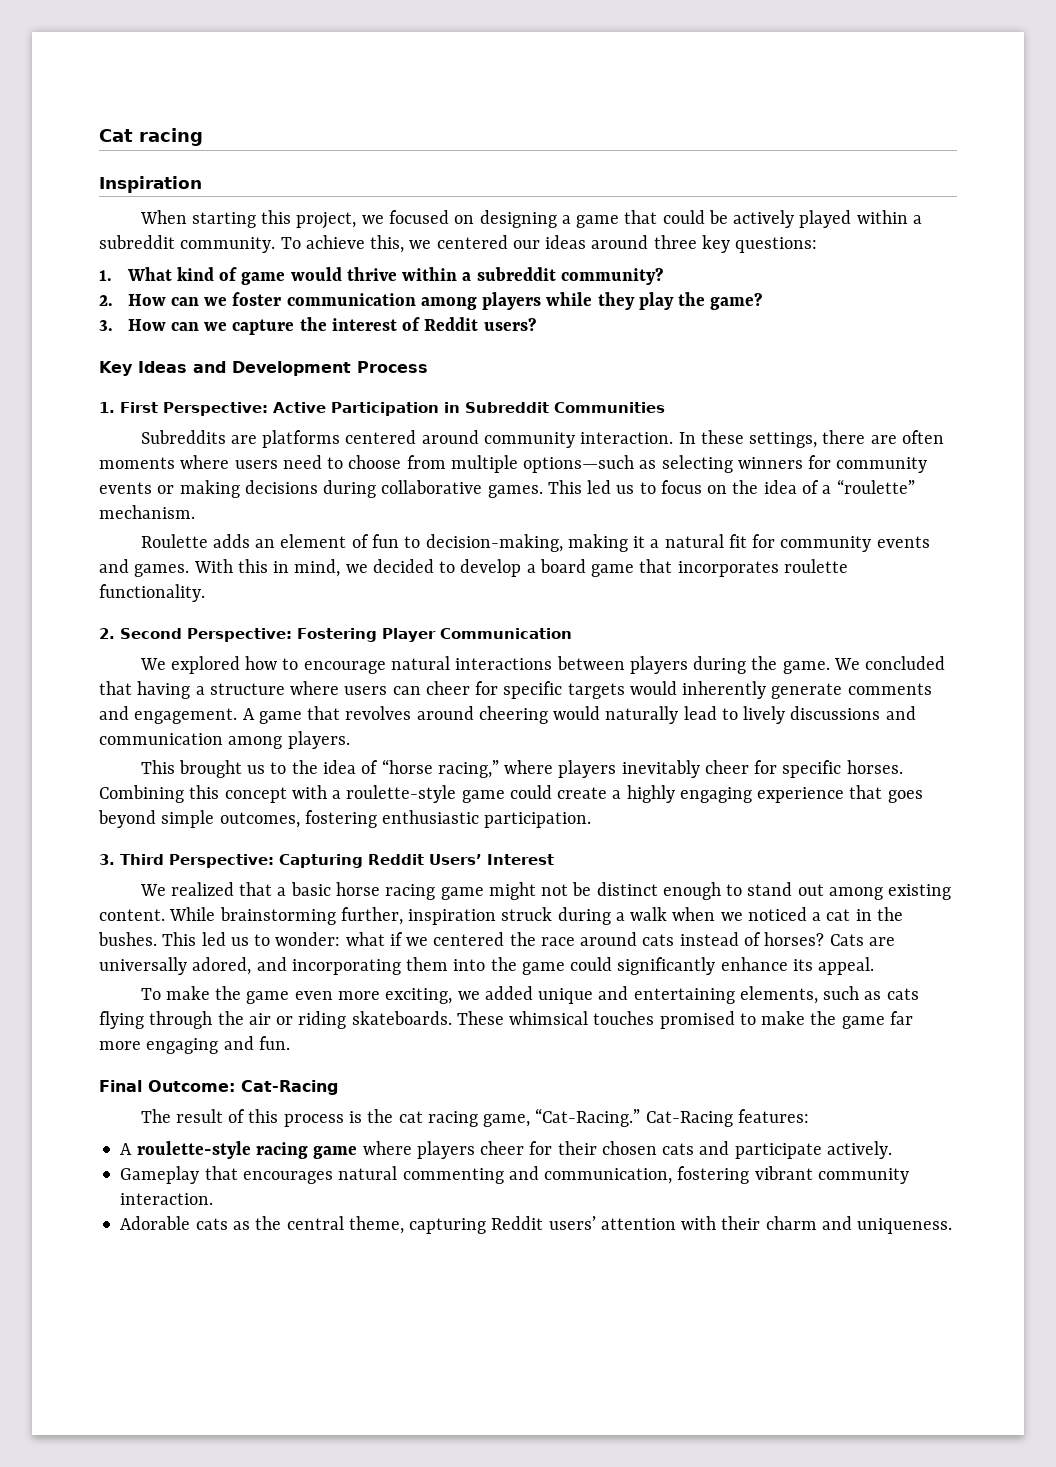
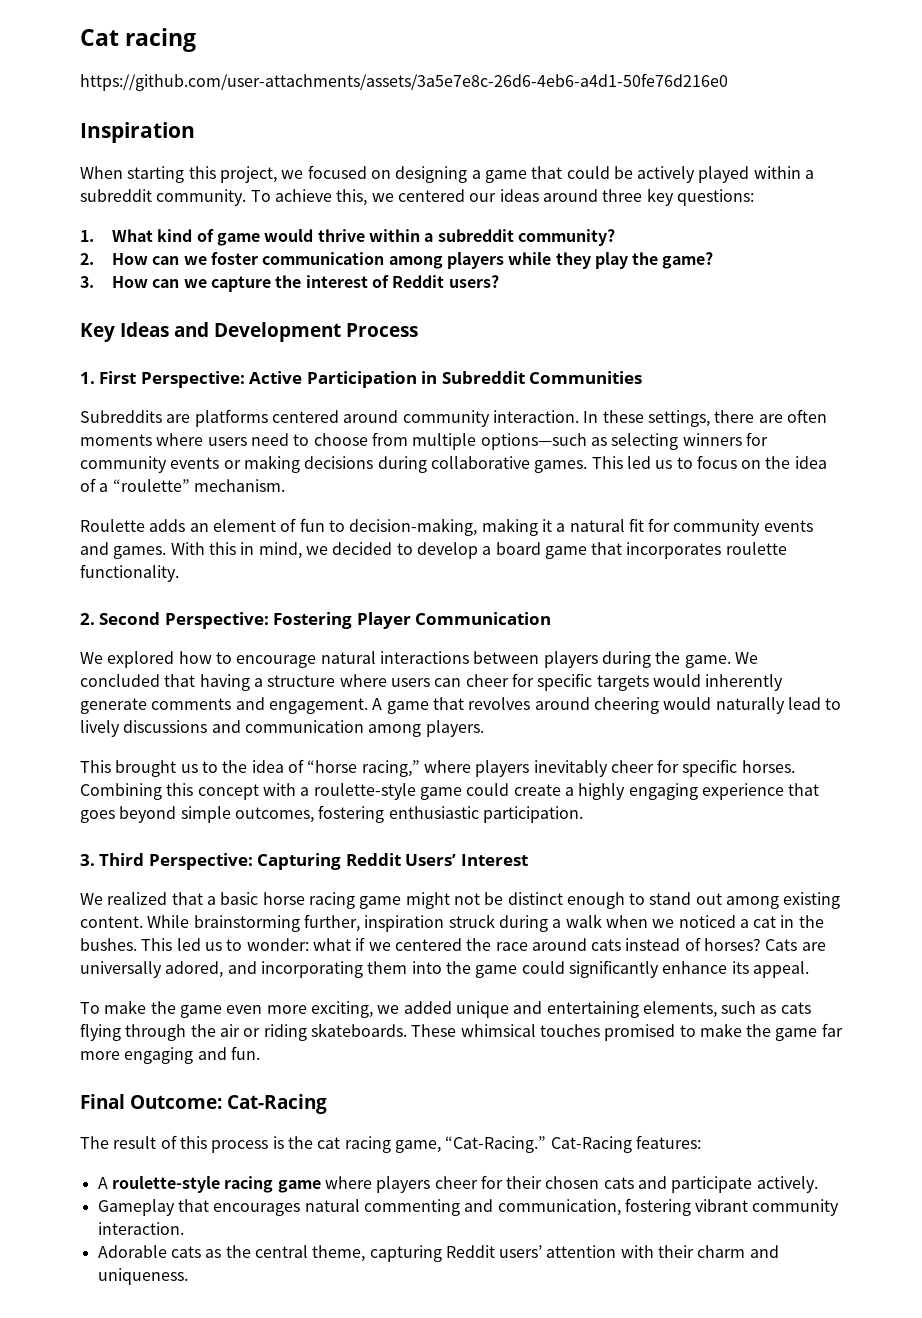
+ https://github.com/user-attachments/assets/3a5e7e8c-26d6-4eb6-a4d1-50fe76d216e0

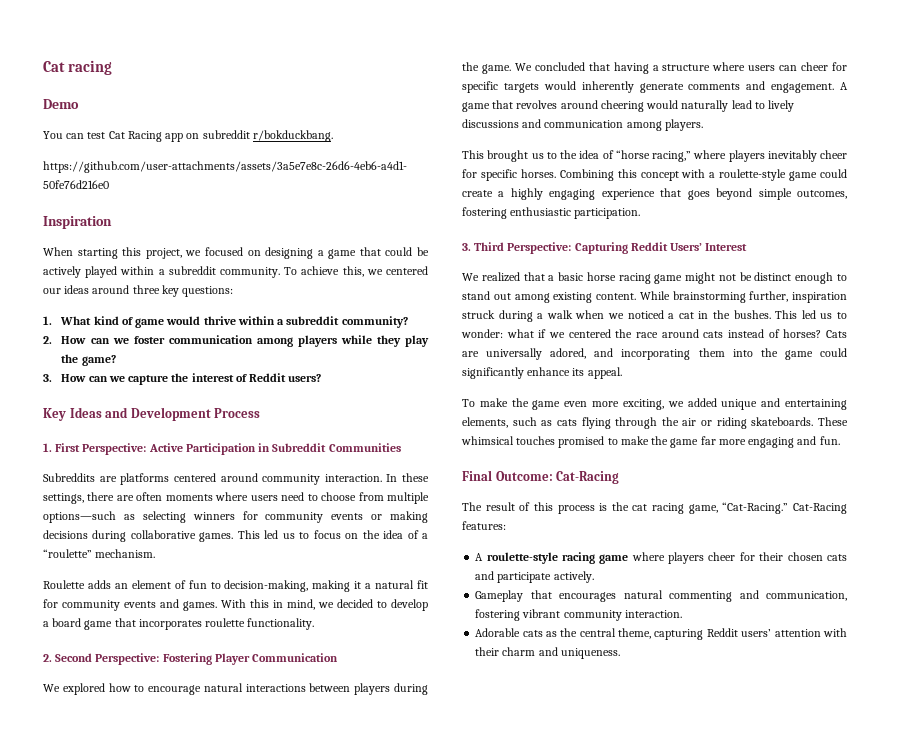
+ Demo
+ You can test Cat Racing app on subreddit r/bokduckbang.

